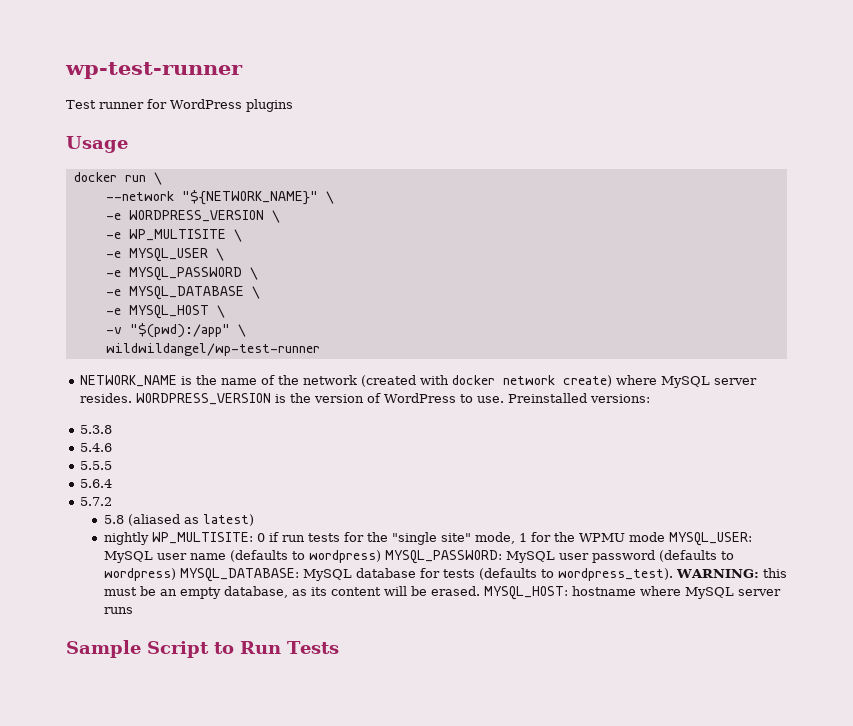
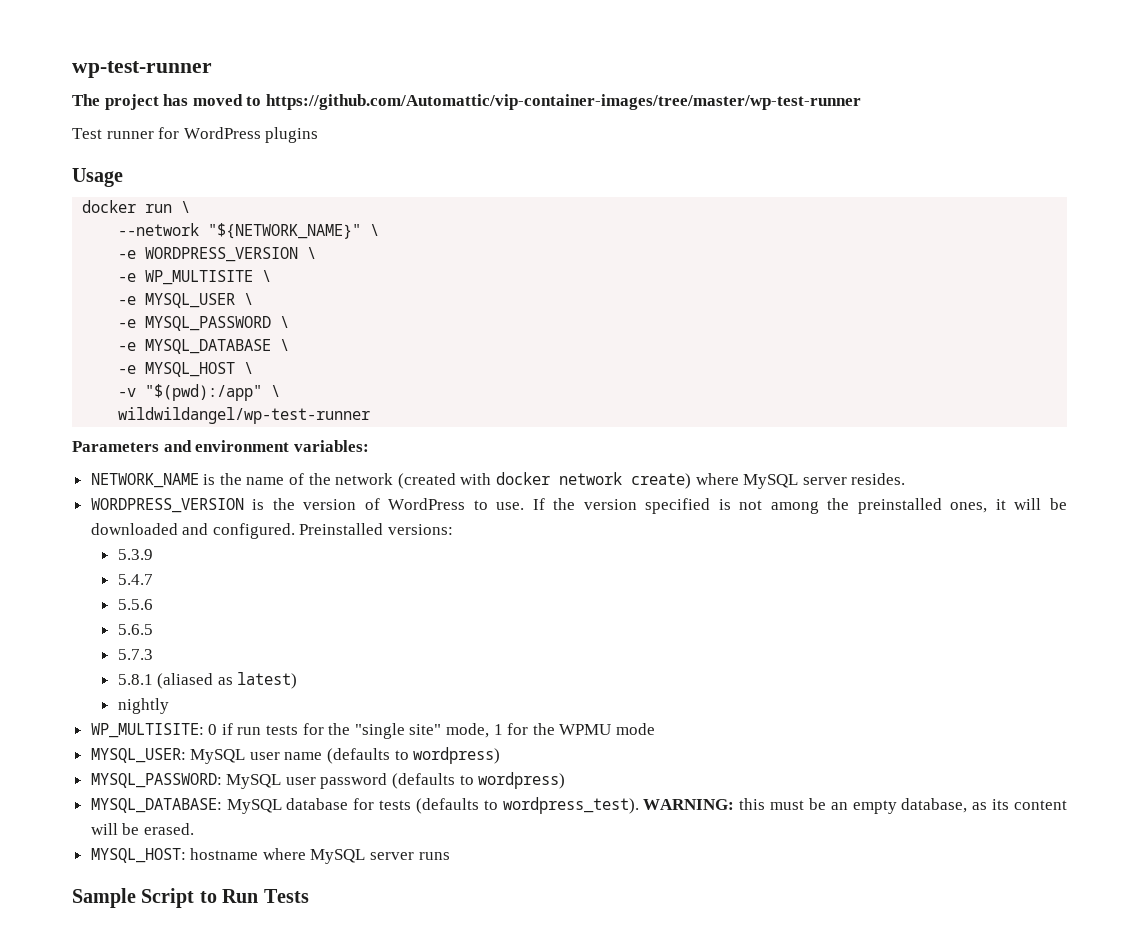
+ The project has moved to https://github.com/Automattic/vip-container-images/tree/master/wp-test-runner
+ Parameters and environment variables:
- NETWORK_NAME is the name of the network (created with docker network create) where MySQL server resides. WORDPRESS_VERSION is the version of WordPress to use.
+ NETWORK_NAME is the name of the network (created with docker network create) where MySQL server resides.
+ WORDPRESS_VERSION is the version of WordPress to use.
- Preinstalled versions:
- 5.3.8
- 5.4.6
- 5.5.5
- 5.6.4
- 5.7.2
- 5.8 (aliased as latest)
+ If the version specified is not among the preinstalled ones, it will be downloaded and configured. Preinstalled versions:
+ 5.3.9
+ 5.4.7
+ 5.5.6
+ 5.6.5
+ 5.7.3
+ 5.8.1 (aliased as latest)
- nightly WP_MULTISITE: 0 if run tests for the "single site" mode, 1 for the WPMU mode MYSQL_USER: MySQL user name (defaults to wordpress) MYSQL_PASSWORD: MySQL user password (defaults to wordpress) MYSQL_DATABASE: MySQL database for tests (defaults to wordpress_test).
+ nightly
+ WP_MULTISITE: 0 if run tests for the "single site" mode, 1 for the WPMU mode
+ MYSQL_USER: MySQL user name (defaults to wordpress)
+ MYSQL_PASSWORD: MySQL user password (defaults to wordpress)
+ MYSQL_DATABASE: MySQL database for tests (defaults to wordpress_test).
- WARNING: this must be an empty database, as its content will be erased. MYSQL_HOST: hostname where MySQL server runs
+ WARNING: this must be an empty database, as its content will be erased.
+ MYSQL_HOST: hostname where MySQL server runs

